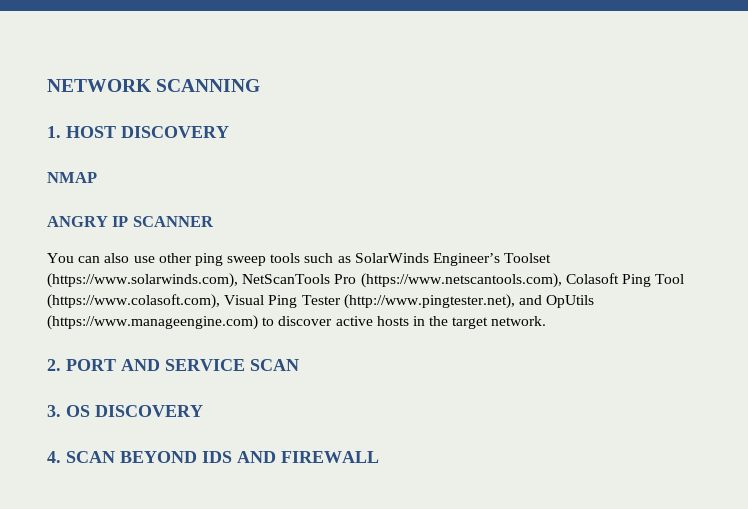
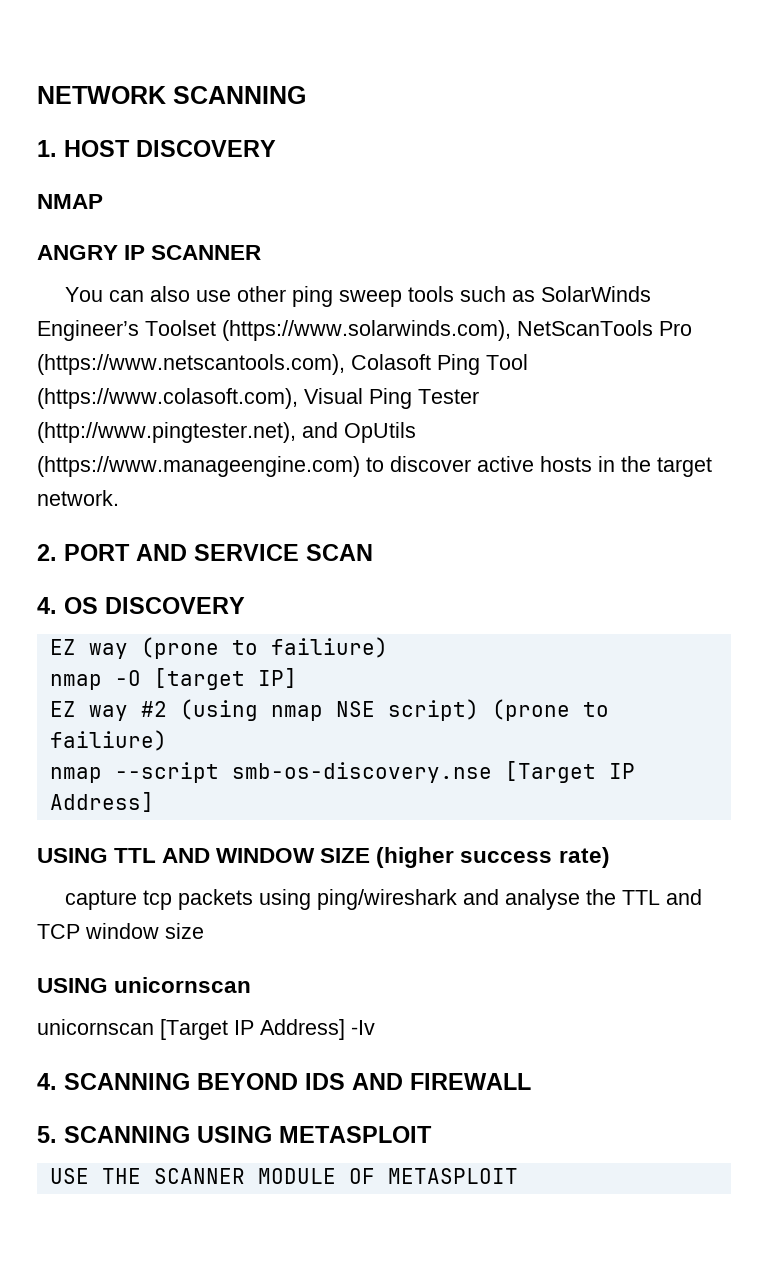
- 3. OS DISCOVERY
+ 4. OS DISCOVERY
- 4. SCAN BEYOND IDS AND FIREWALL
+ EZ way (prone to failiure)
+ nmap -O [target IP]
+ EZ way #2 (using nmap NSE script) (prone to failiure)
+ nmap --script smb-os-discovery.nse [Target IP Address]
+ USING TTL AND WINDOW SIZE (higher success rate)
+ capture tcp packets using ping/wireshark and analyse the TTL and TCP window size
+ USING unicornscan
+ unicornscan [Target IP Address] -Iv
+ 4. SCANNING BEYOND IDS AND FIREWALL
+ 5. SCANNING USING METASPLOIT
+ USE THE SCANNER MODULE OF METASPLOIT

